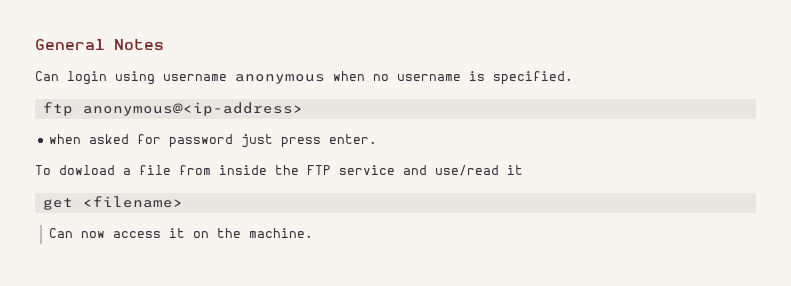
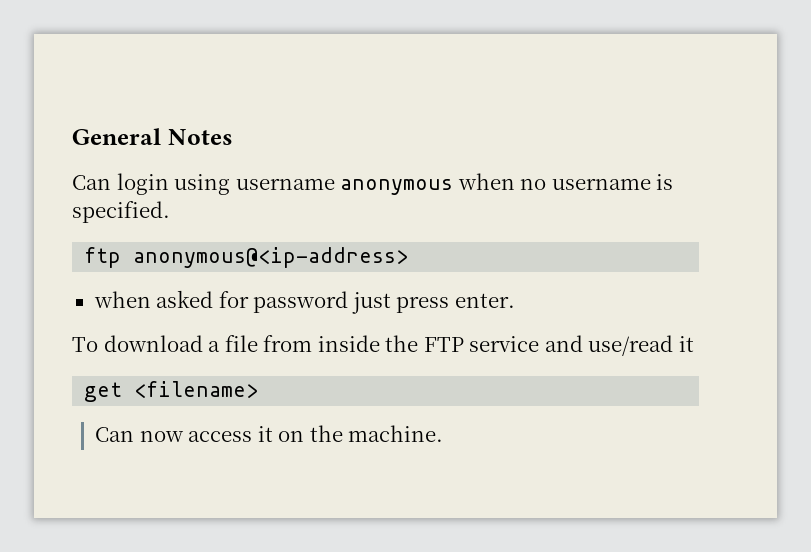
- To dowload a file from inside the FTP service and use/read it
+ To download a file from inside the FTP service and use/read it

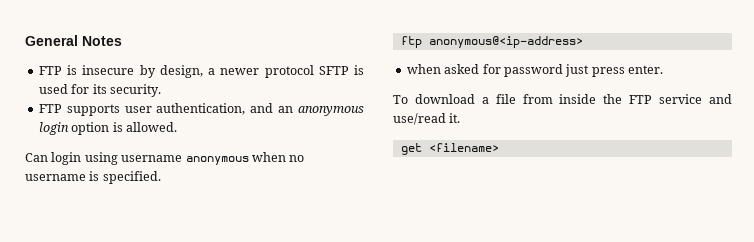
+ FTP is insecure by design, a newer protocol SFTP is used for its security.
+ FTP supports user authentication, and an anonymous login option is allowed.
- To download a file from inside the FTP service and use/read it
+ To download a file from inside the FTP service and use/read it.
- Can now access it on the machine.

